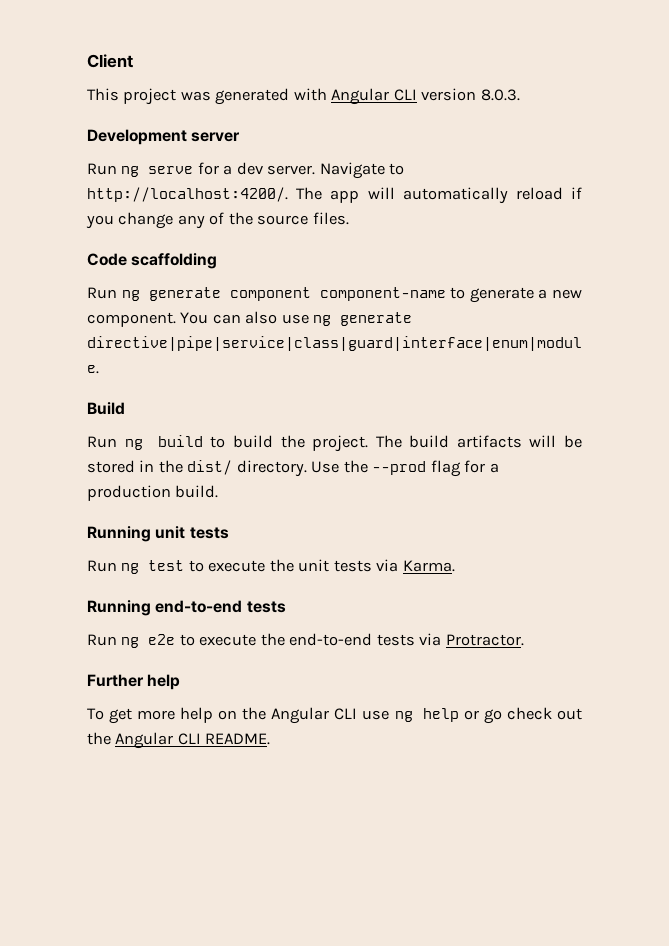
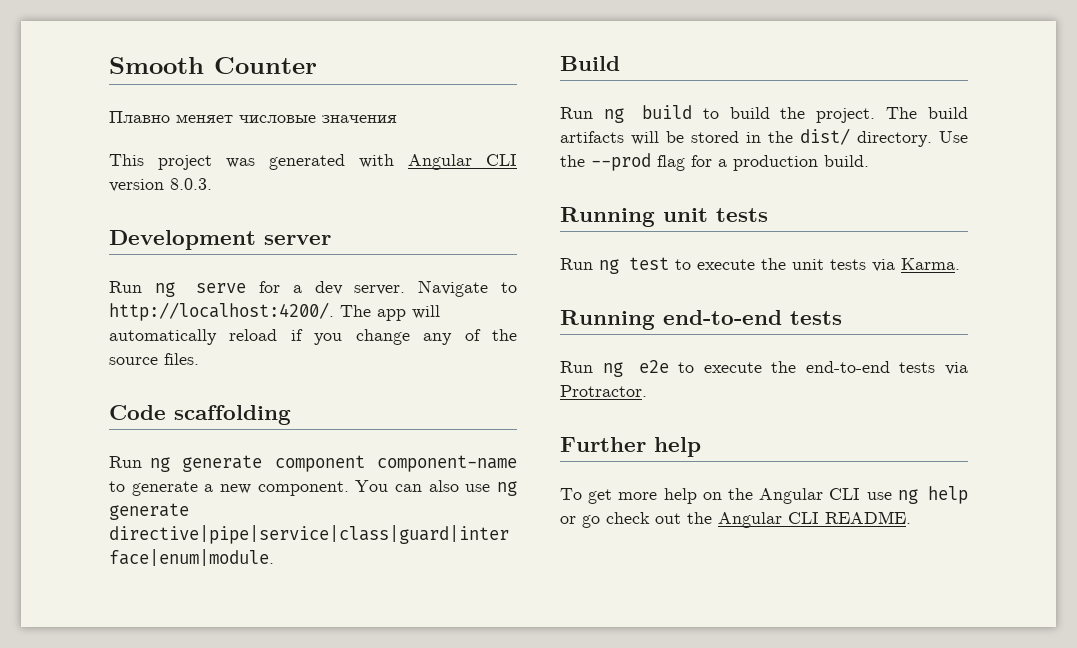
- Client
+ Smooth Counter
+ Плавно меняет числовые значения

